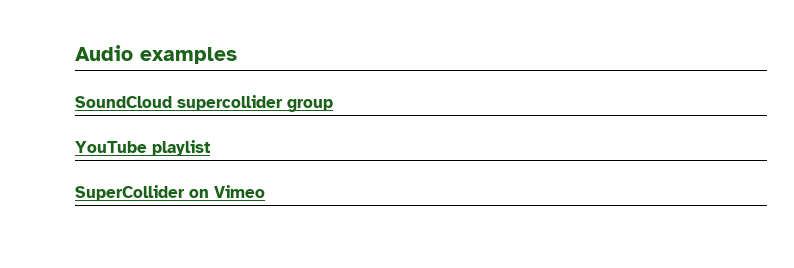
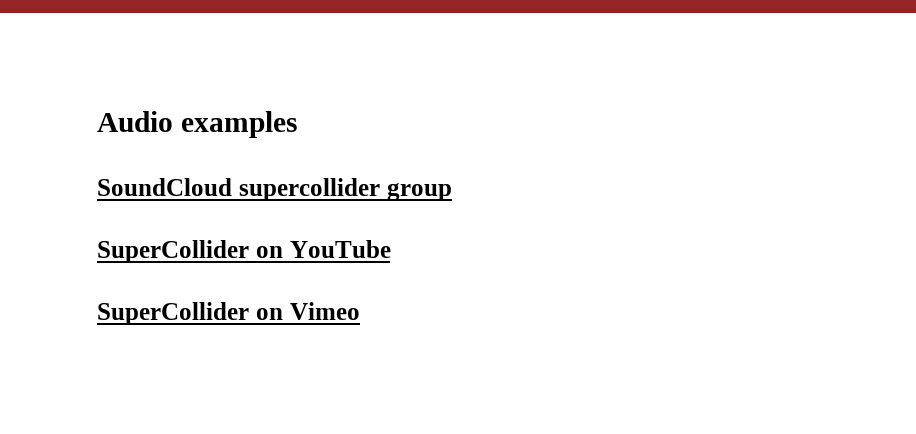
- YouTube playlist
+ SuperCollider on YouTube

